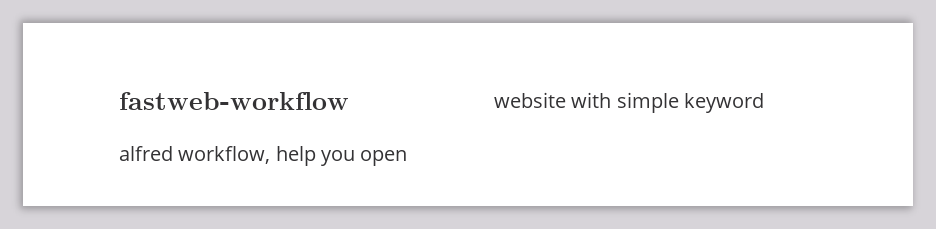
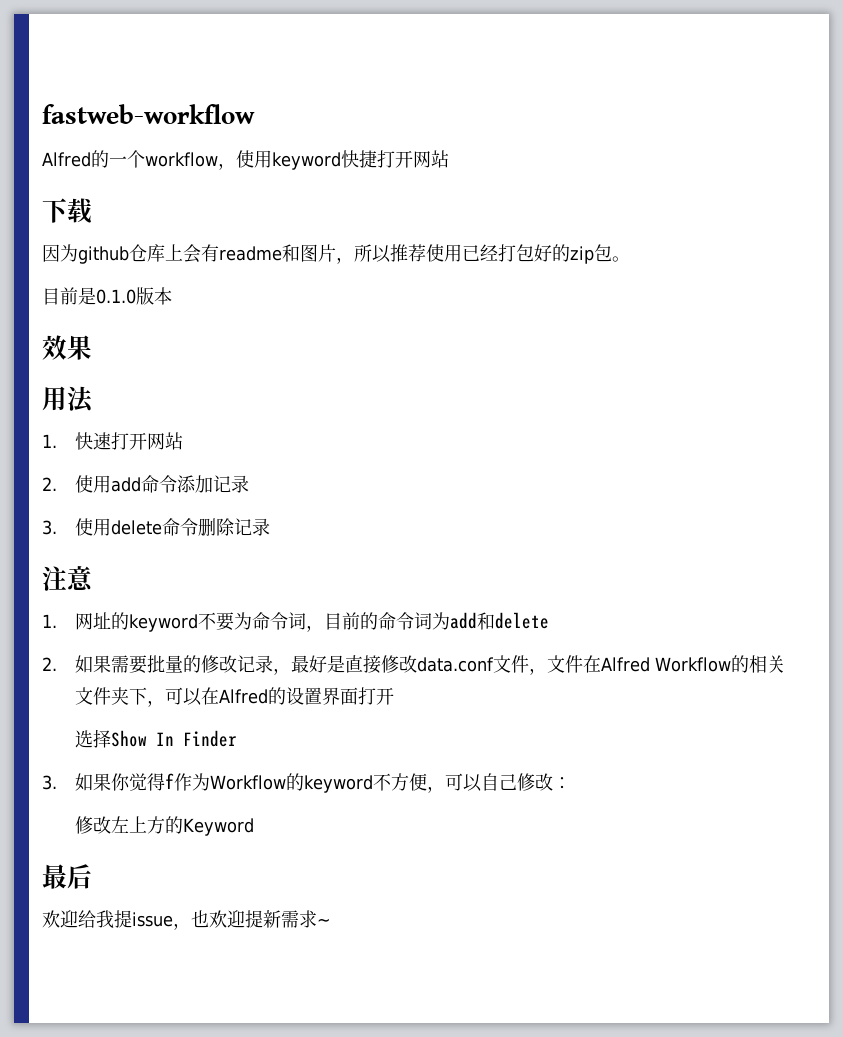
- alfred workflow, help you open website with simple keyword
+ Alfred的一个workflow，使用keyword快捷打开网站
+ 下载
+ 因为github仓库上会有readme和图片，所以推荐使用已经打包好的zip包。
+ 目前是0.1.0版本
+ 效果
+ 用法
+ 1.快速打开网站
+ 2.使用add命令添加记录
+ 3.使用delete命令删除记录
+ 注意
+ 1.网址的keyword不要为命令词，目前的命令词为add和delete
+ 2.如果需要批量的修改记录，最好是直接修改data.conf文件，文件在Alfred Workflow的相关文件夹下，可以在Alfred的设置界面打开
+ 选择Show In Finder
+ 3.如果你觉得f作为Workflow的keyword不方便，可以自己修改：
+ 修改左上方的Keyword
+ 最后
+ 欢迎给我提issue，也欢迎提新需求~

